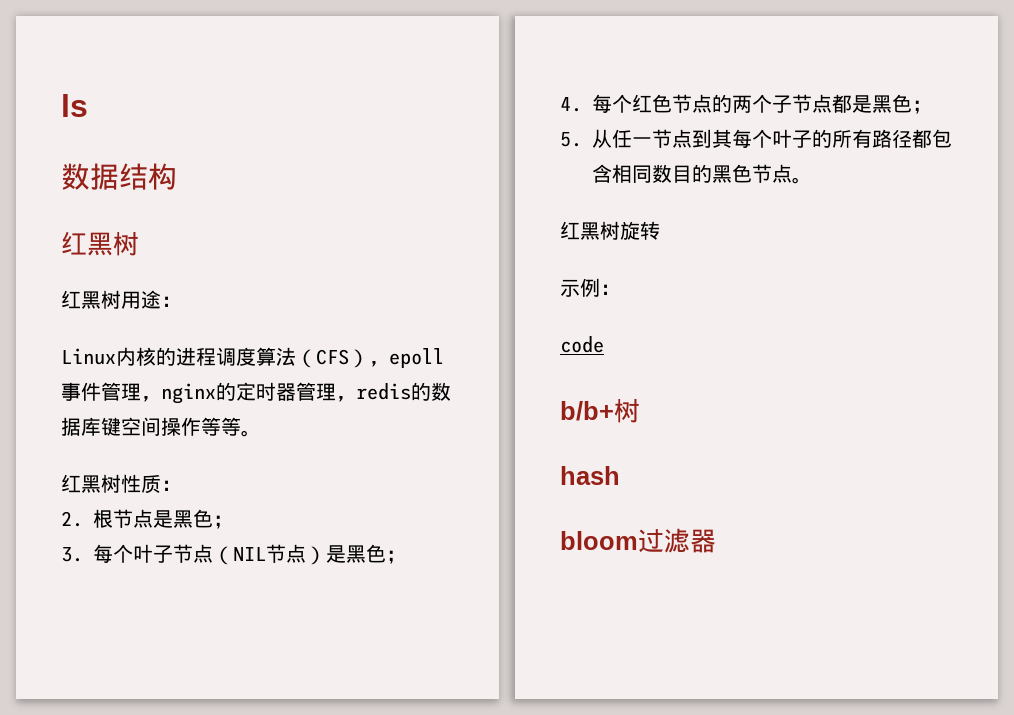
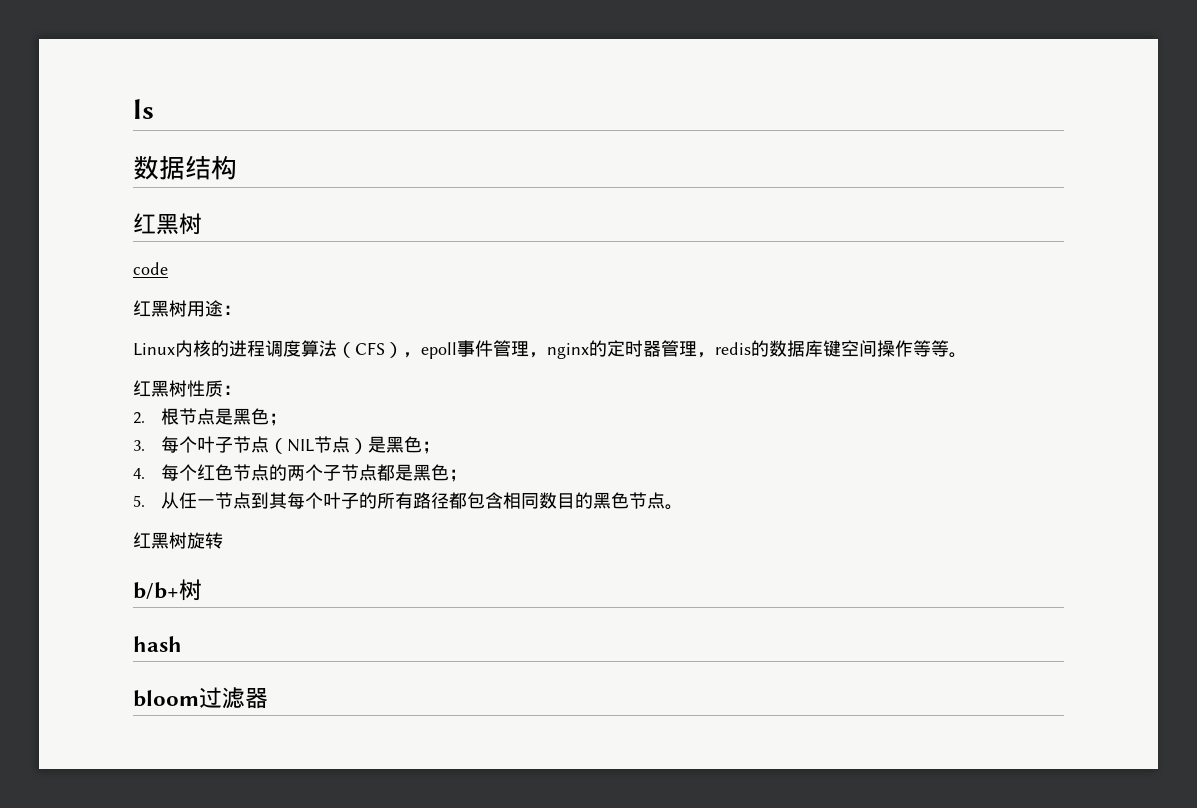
+ code
- 示例：
- code

